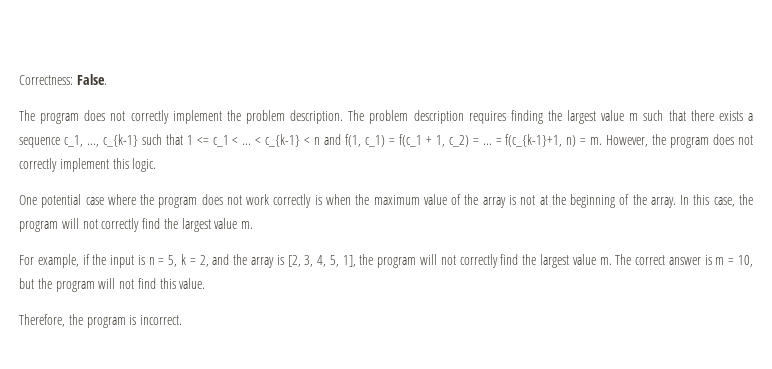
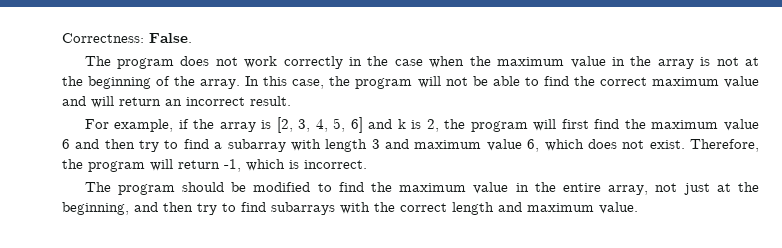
- The program does not correctly implement the problem description. The problem description requires finding the largest value m such that there exists a sequence c_1, ..., c_{k-1} such that 1 <= c_1 < ... < c_{k-1} < n and f(1, c_1) = f(c_1 + 1, c_2) = ... = f(c_{k-1}+1, n) = m. However, the program does not correctly implement this logic.
- One potential case where the program does not work correctly is when the maximum value of the array is not at the beginning of the array.
+ The program does not work correctly in the case when the maximum value in the array is not at the beginning of the array.
- In this case, the program will not correctly find the largest value m.
- For example, if the input is n = 5, k = 2, and the array is [2, 3, 4, 5, 1], the program will not correctly find the largest value m. The correct answer is m = 10, but the program will not find this value.
- Therefore, the program is incorrect.
+ In this case, the program will not be able to find the correct maximum value and will return an incorrect result.
+ For example, if the array is [2, 3, 4, 5, 6] and k is 2, the program will first find the maximum value 6 and then try to find a subarray with length 3 and maximum value 6, which does not exist. Therefore, the program will return -1, which is incorrect.
+ The program should be modified to find the maximum value in the entire array, not just at the beginning, and then try to find subarrays with the correct length and maximum value.

